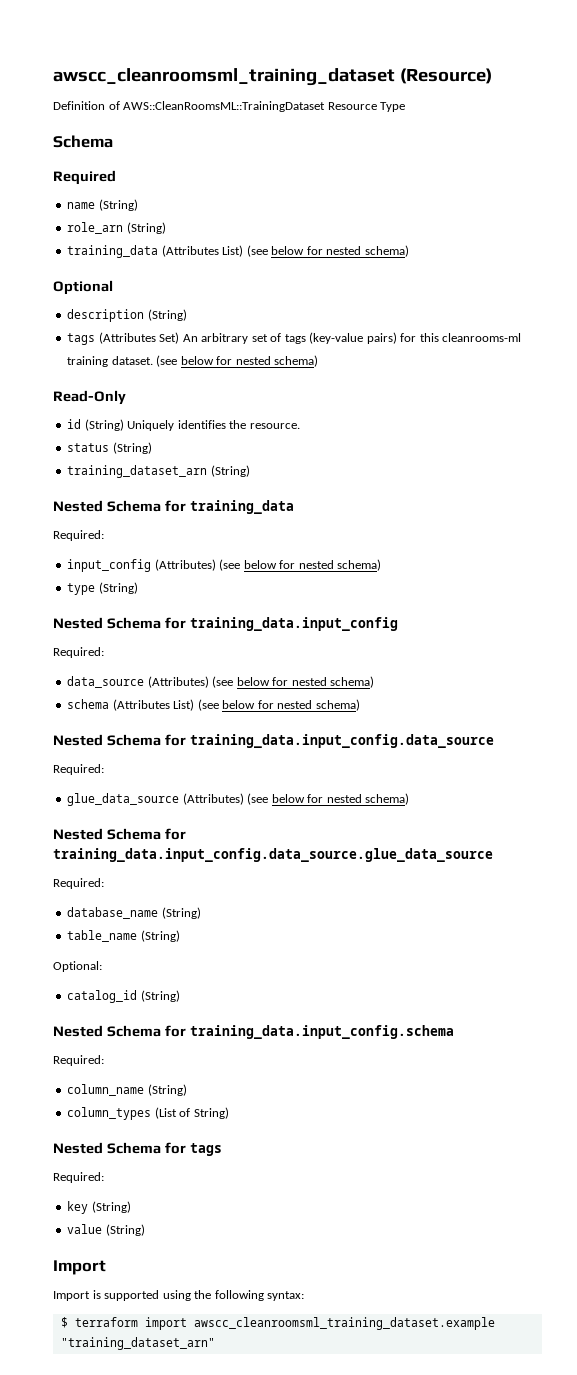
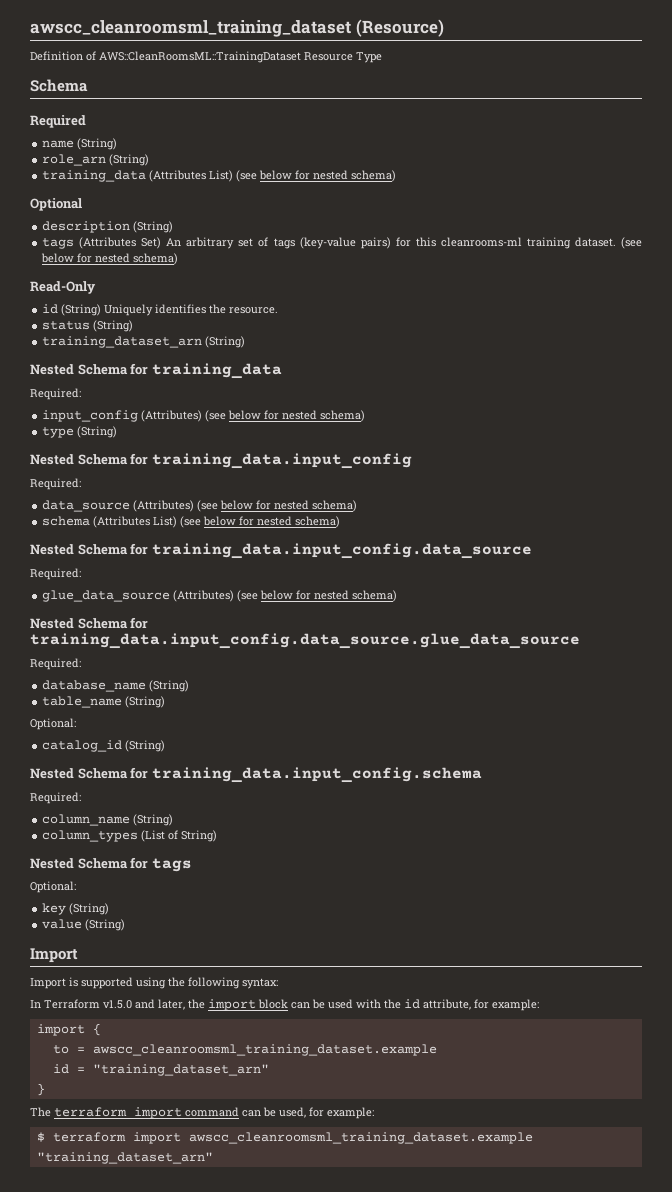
  Nested Schema for tags
- Required:
+ Optional:
+ In Terraform v1.5.0 and later, the import block can be used with the id attribute, for example:
+ import {
+ to = awscc_cleanroomsml_training_dataset.example
+ id = "training_dataset_arn"
+ }
+ The terraform import command can be used, for example:

